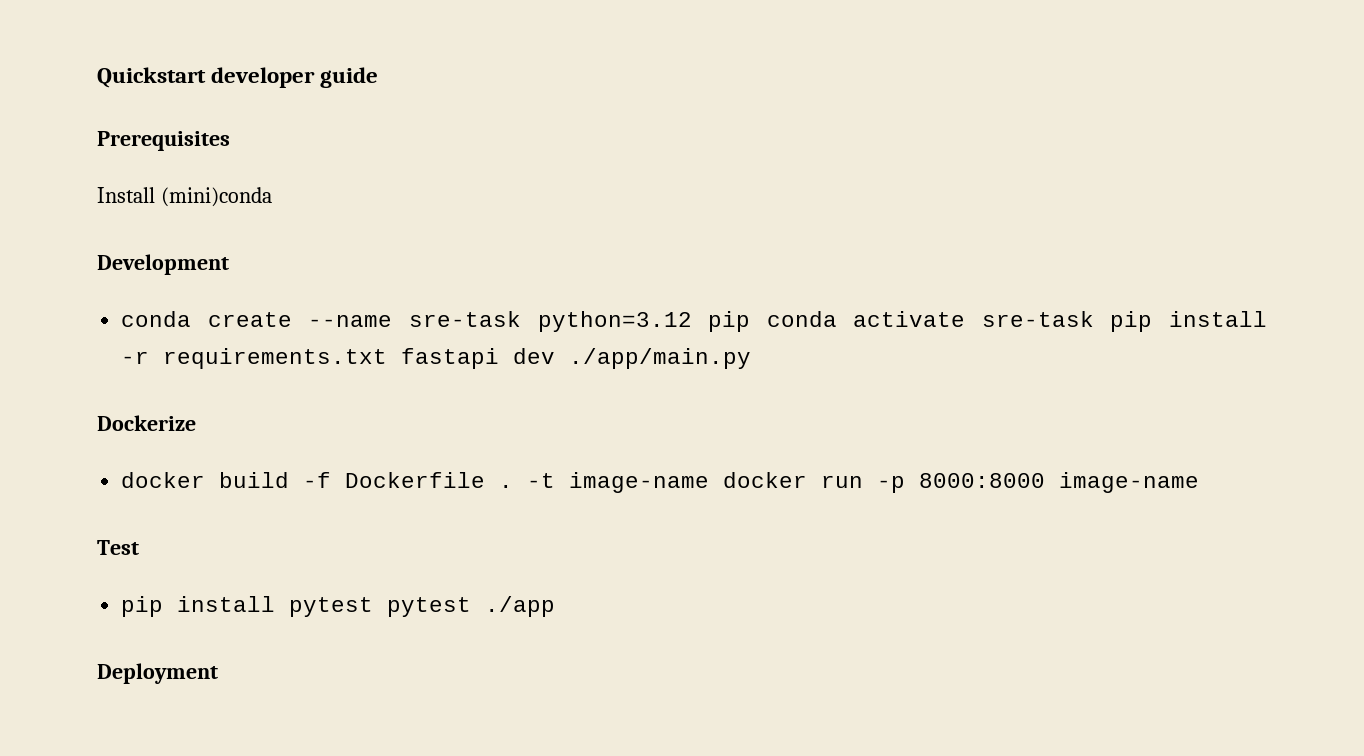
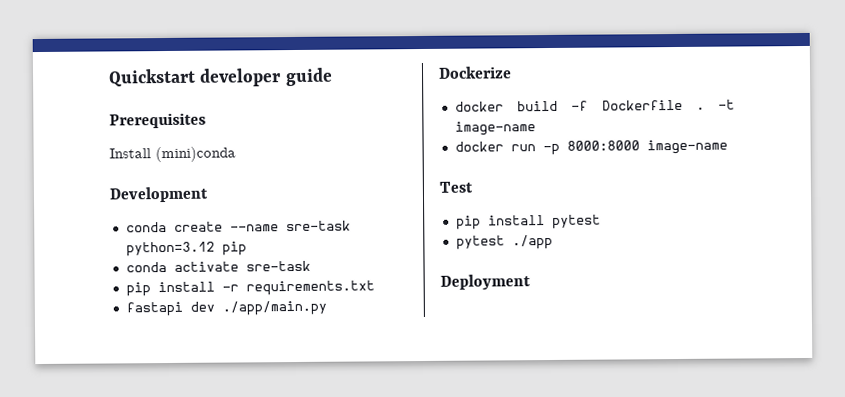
- conda create --name sre-task python=3.12 pip conda activate sre-task pip install -r requirements.txt fastapi dev ./app/main.py
+ conda create --name sre-task python=3.12 pip
+ conda activate sre-task
+ pip install -r requirements.txt
+ fastapi dev ./app/main.py
- -t image-name docker run -p 8000:8000 image-name
+ -t image-name
+ docker run -p 8000:8000 image-name
- pip install pytest pytest ./app
+ pip install pytest
+ pytest ./app

